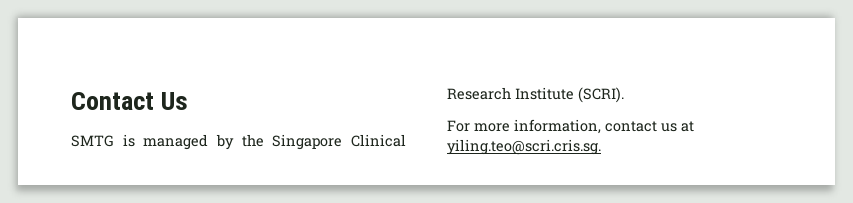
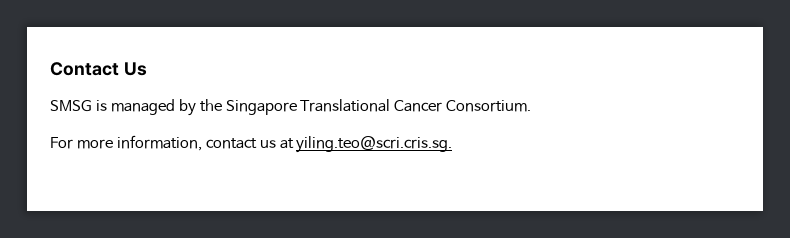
- SMTG is managed by the Singapore Clinical Research Institute (SCRI).
+ SMSG is managed by the Singapore Translational Cancer Consortium.

